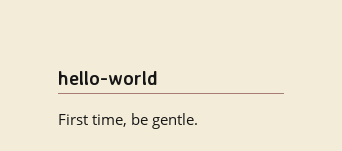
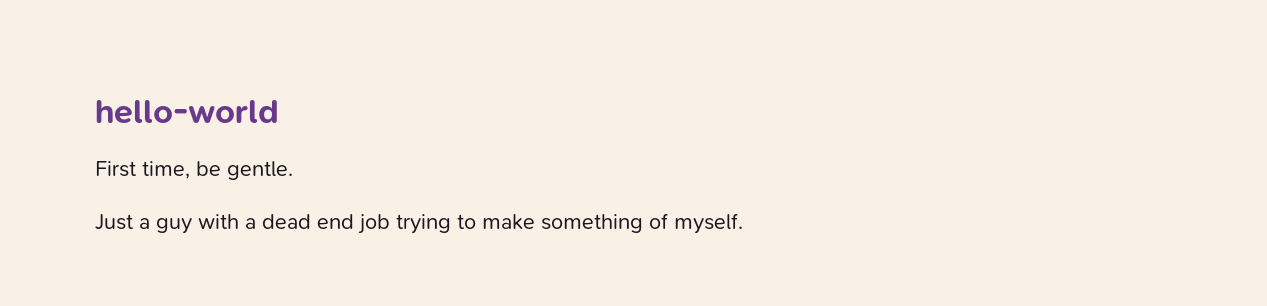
+ Just a guy with a dead end job trying to make something of myself.

